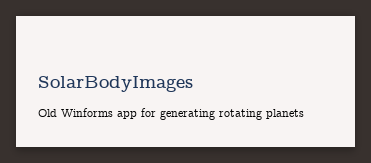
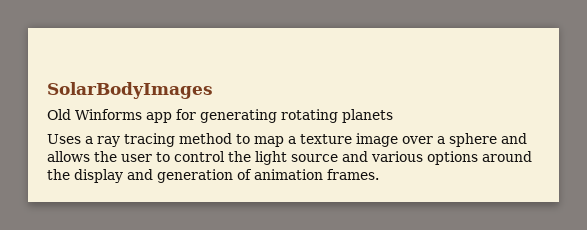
+ Uses a ray tracing method to map a texture image over a sphere and allows the user to control the light source and various options around the display and generation of animation frames.

